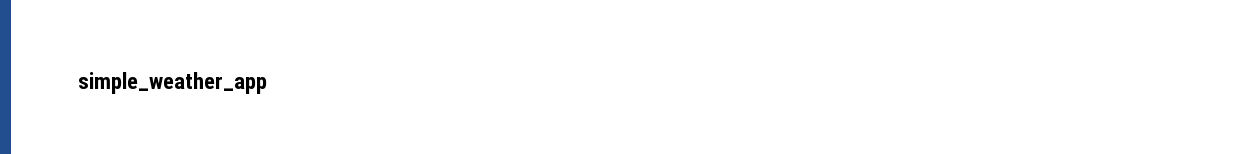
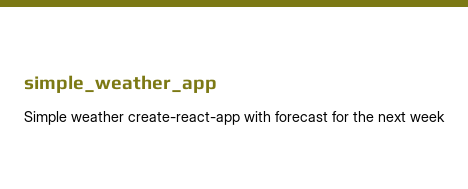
+ Simple weather create-react-app with forecast for the next week

